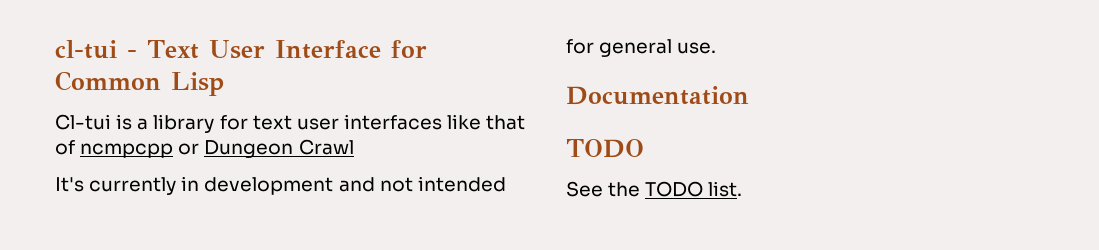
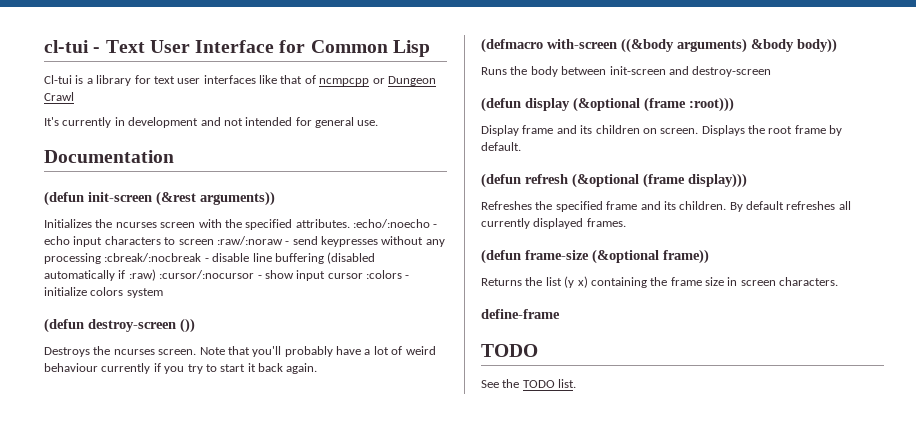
+ (defun init-screen (&rest arguments))
+ Initializes the ncurses screen with the specified attributes. :echo/:noecho - echo input characters to screen :raw/:noraw - send keypresses without any processing :cbreak/:nocbreak - disable line buffering (disabled automatically if :raw) :cursor/:nocursor - show input cursor :colors - initialize colors system
+ (defun destroy-screen ())
+ Destroys the ncurses screen. Note that you'll probably have a lot of weird behaviour currently if you try to start it back again.
+ (defmacro with-screen ((&body arguments) &body body))
+ Runs the body between init-screen and destroy-screen
+ (defun display (&optional (frame :root)))
+ Display frame and its children on screen. Displays the root frame by default.
+ (defun refresh (&optional (frame display)))
+ Refreshes the specified frame and its children. By default refreshes all currently displayed frames.
+ (defun frame-size (&optional frame))
+ Returns the list (y x) containing the frame size in screen characters.
+ define-frame

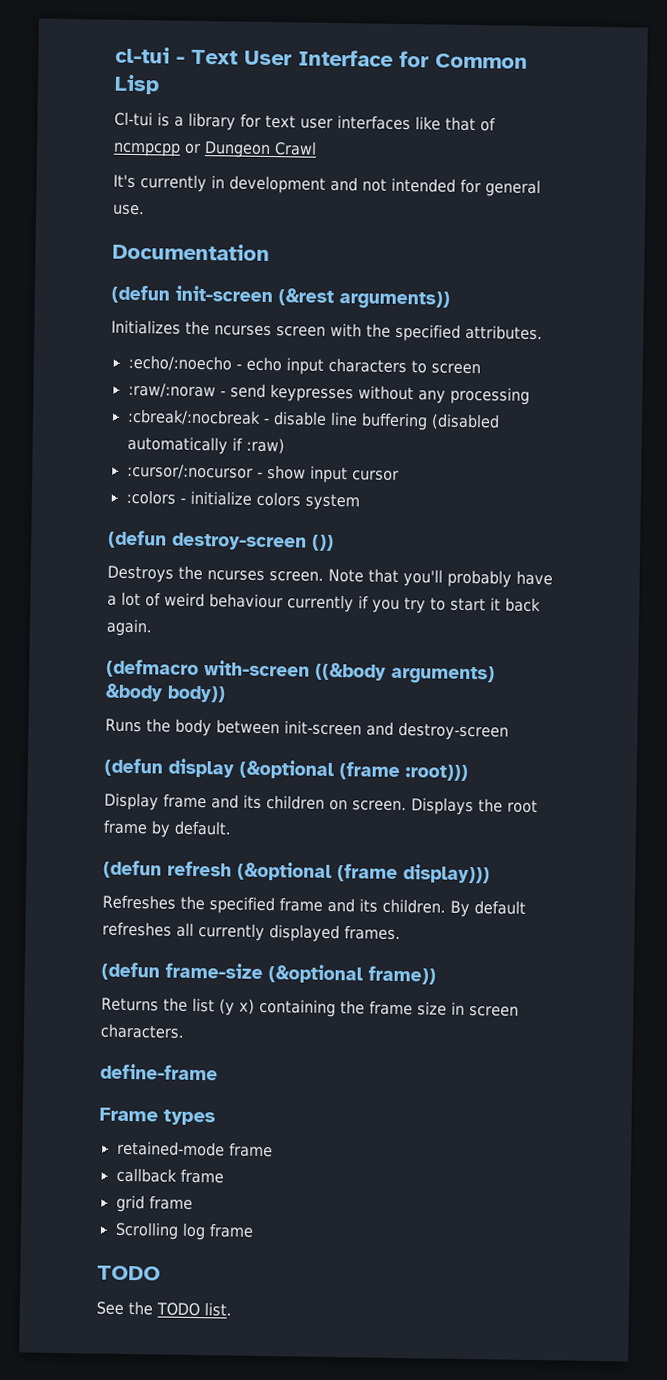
- Initializes the ncurses screen with the specified attributes. :echo/:noecho - echo input characters to screen :raw/:noraw - send keypresses without any processing :cbreak/:nocbreak - disable line buffering (disabled automatically if :raw) :cursor/:nocursor - show input cursor :colors - initialize colors system
+ Initializes the ncurses screen with the specified attributes.
+ :echo/:noecho - echo input characters to screen
+ :raw/:noraw - send keypresses without any processing
+ :cbreak/:nocbreak - disable line buffering (disabled automatically if :raw)
+ :cursor/:nocursor - show input cursor
+ :colors - initialize colors system
+ Frame types
+ retained-mode frame
+ callback frame
+ grid frame
+ Scrolling log frame

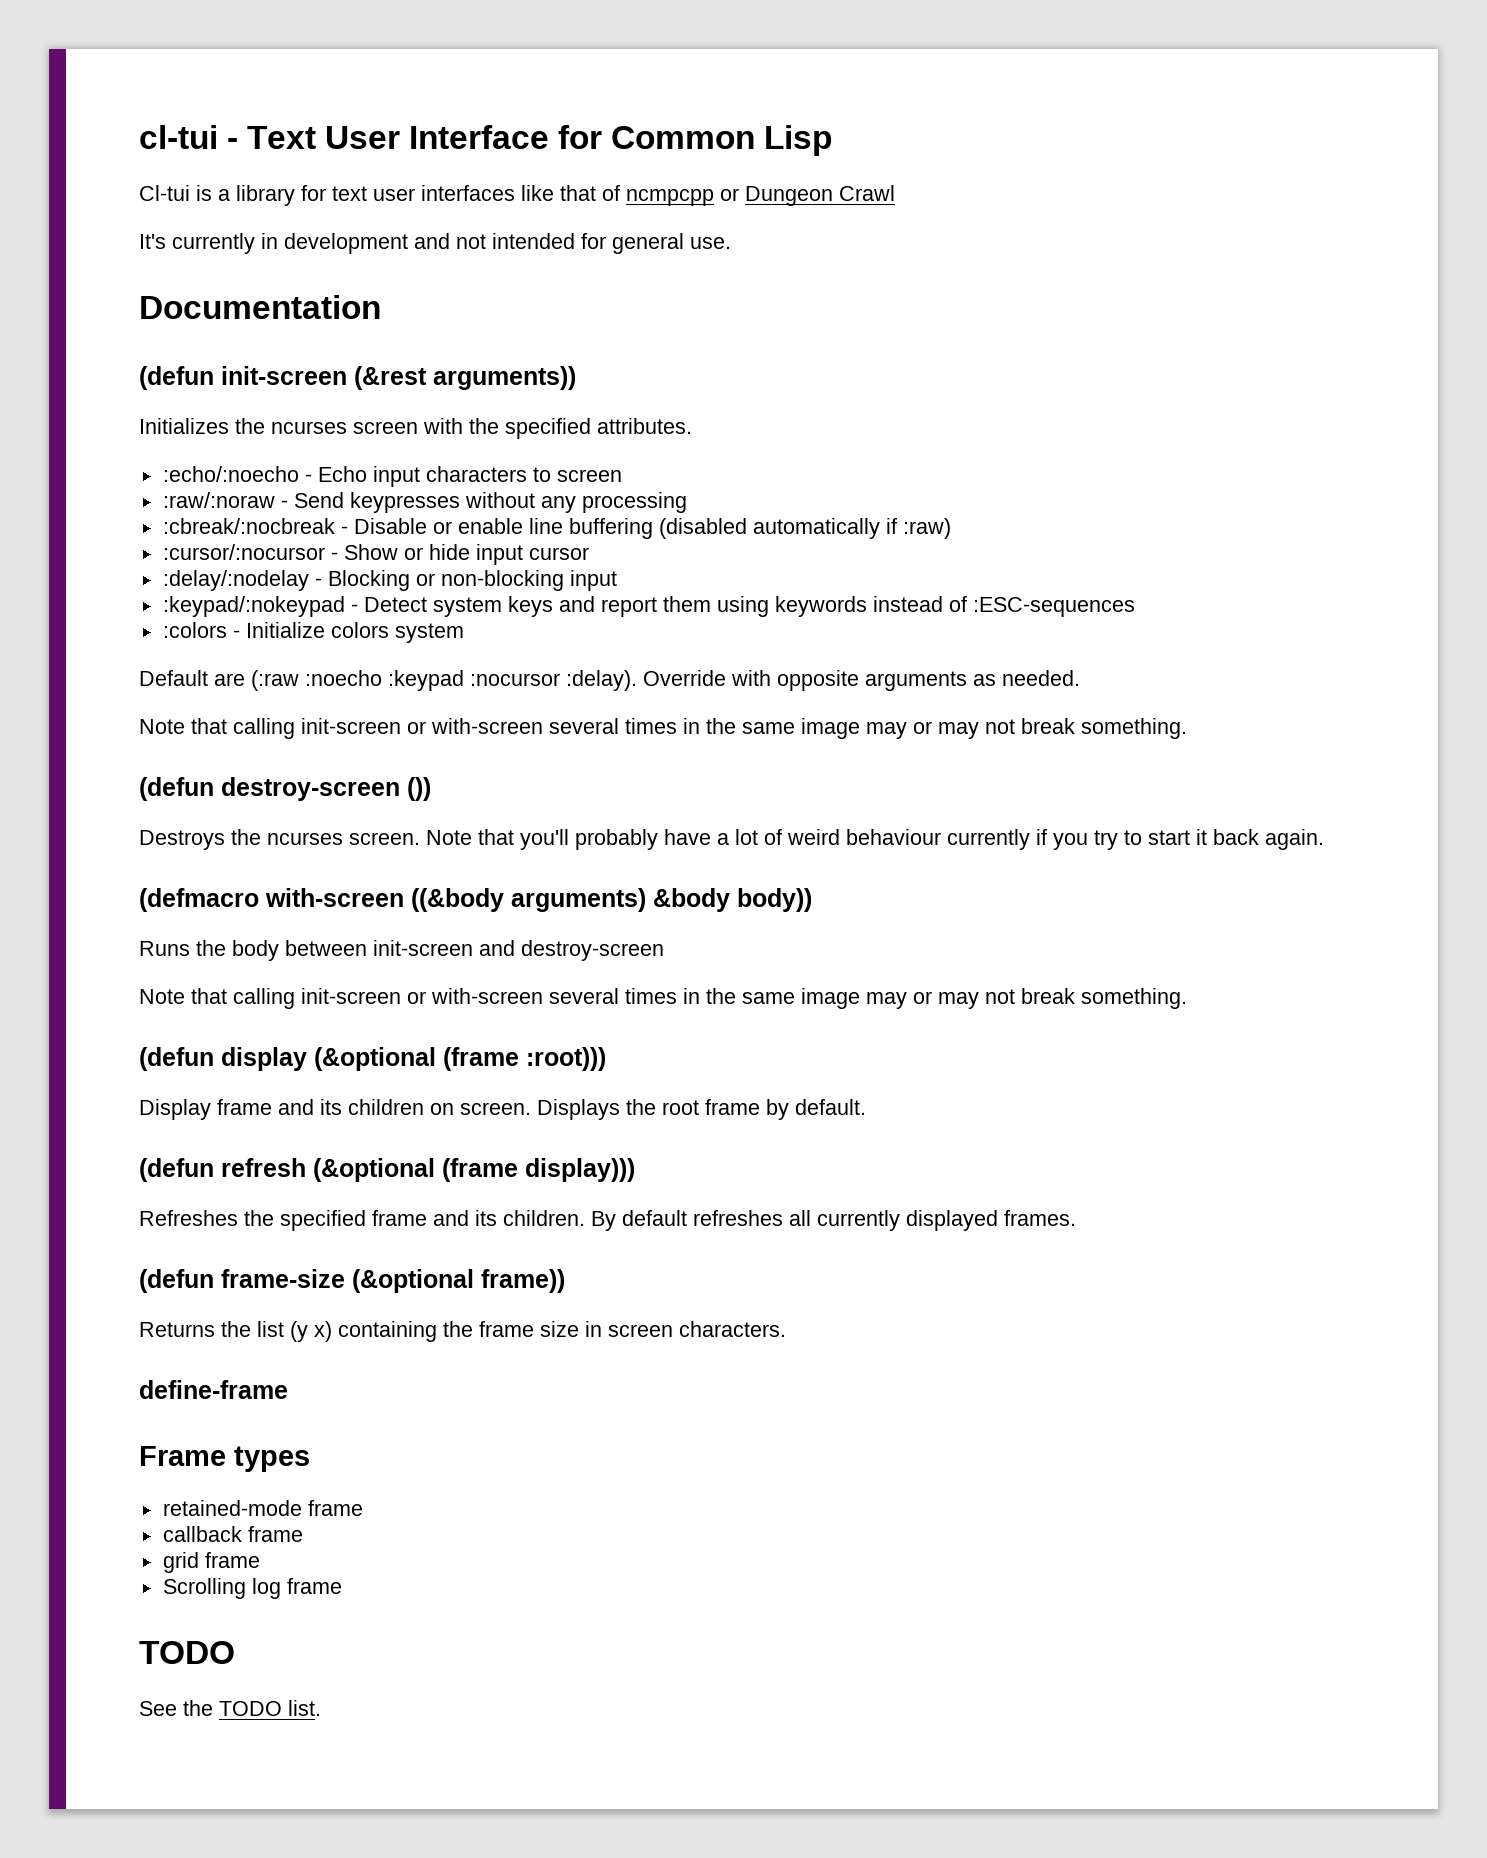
- :echo/:noecho - echo input characters to screen
+ :echo/:noecho - Echo input characters to screen
- :raw/:noraw - send keypresses without any processing
+ :raw/:noraw - Send keypresses without any processing
- :cbreak/:nocbreak - disable line buffering (disabled automatically if :raw)
+ :cbreak/:nocbreak - Disable or enable line buffering (disabled automatically if :raw)
- :cursor/:nocursor - show input cursor
+ :cursor/:nocursor - Show or hide input cursor
+ :delay/:nodelay - Blocking or non-blocking input
+ :keypad/:nokeypad - Detect system keys and report them using keywords instead of :ESC-sequences
- :colors - initialize colors system
+ :colors - Initialize colors system
+ Default are (:raw :noecho :keypad :nocursor :delay). Override with opposite arguments as needed.
+ Note that calling init-screen or with-screen several times in the same image may or may not break something.
  Runs the body between init-screen and destroy-screen
+ Note that calling init-screen or with-screen several times in the same image may or may not break something.

